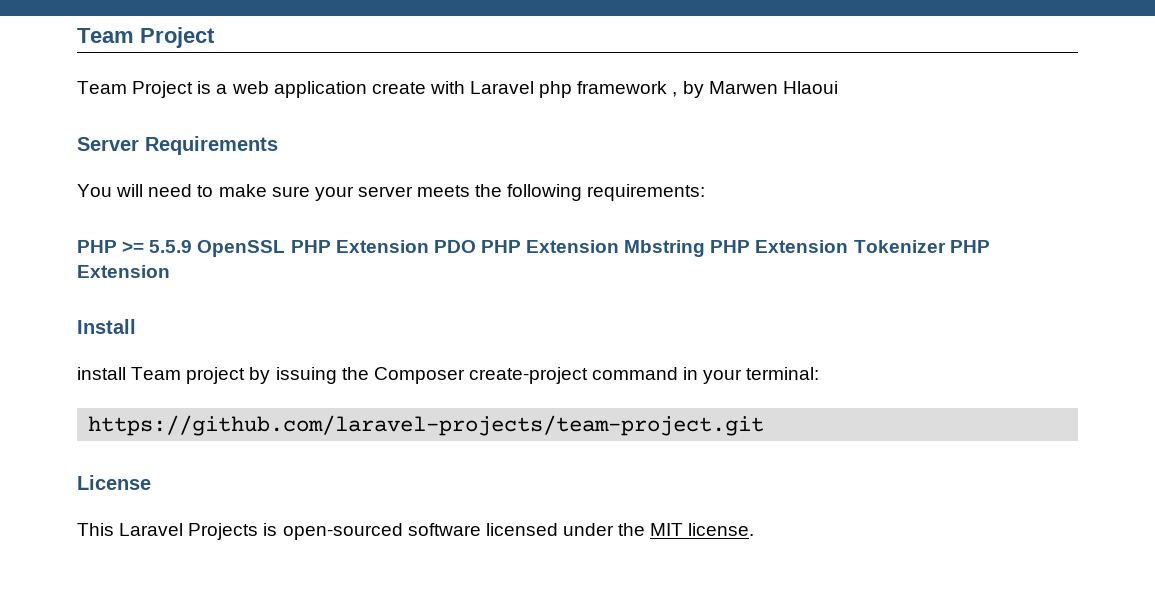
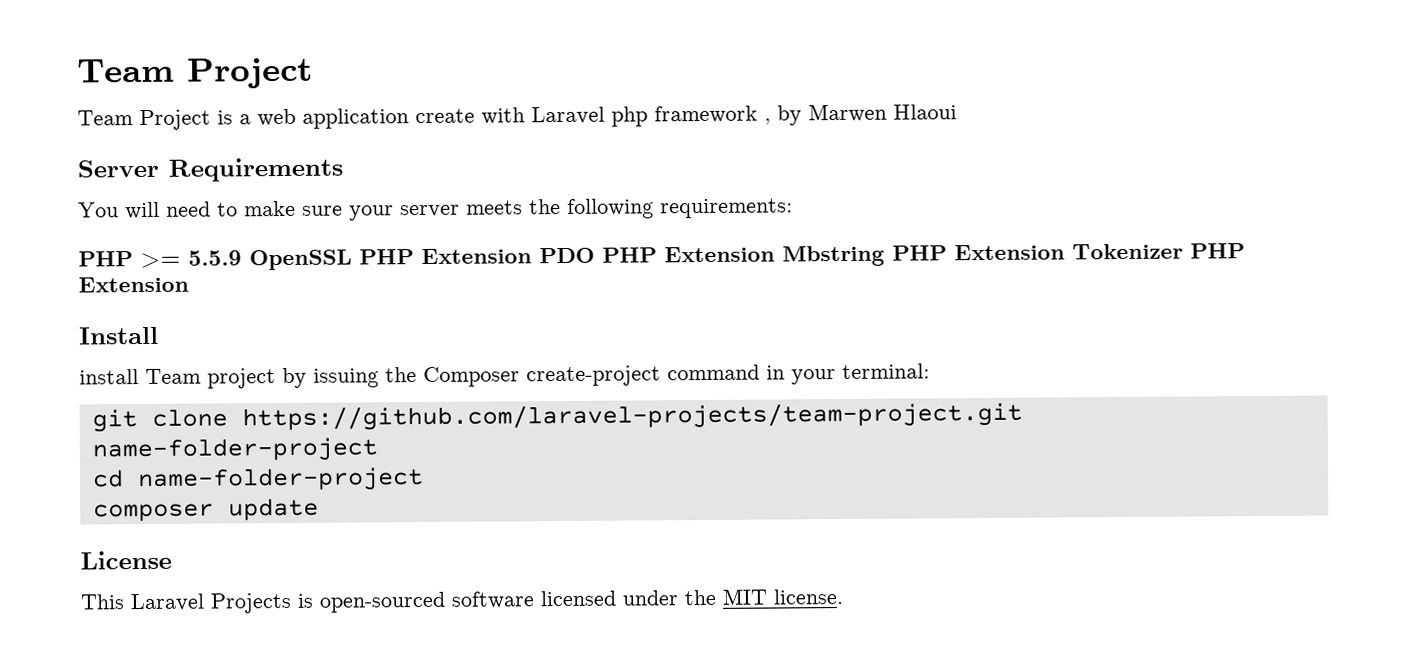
- https://github.com/laravel-projects/team-project.git
+ git clone https://github.com/laravel-projects/team-project.git name-folder-project
+ cd name-folder-project
+ composer update

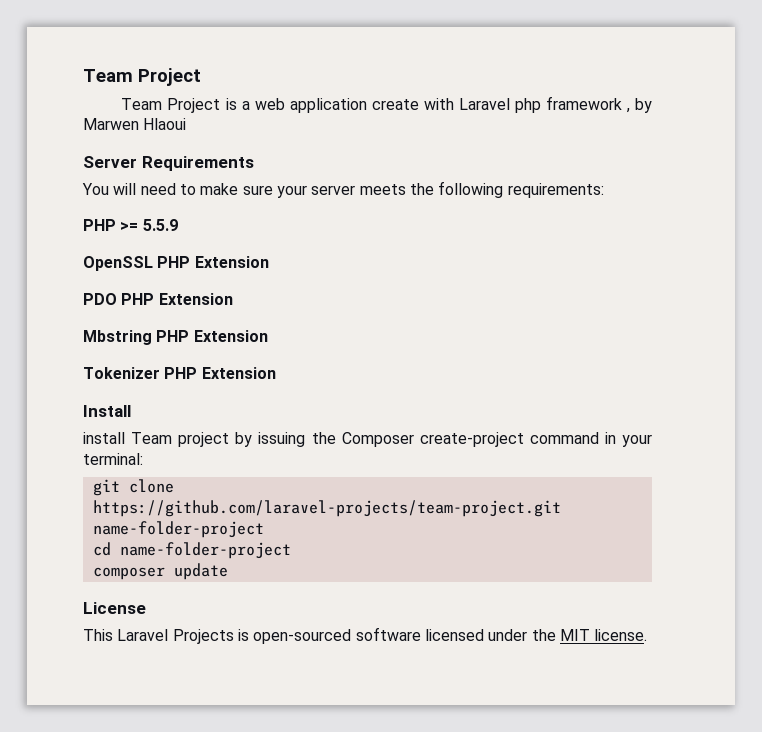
- PHP >= 5.5.9 OpenSSL PHP Extension PDO PHP Extension Mbstring PHP Extension Tokenizer PHP Extension
+ PHP >= 5.5.9
+ OpenSSL PHP Extension
+ PDO PHP Extension
+ Mbstring PHP Extension
+ Tokenizer PHP Extension

